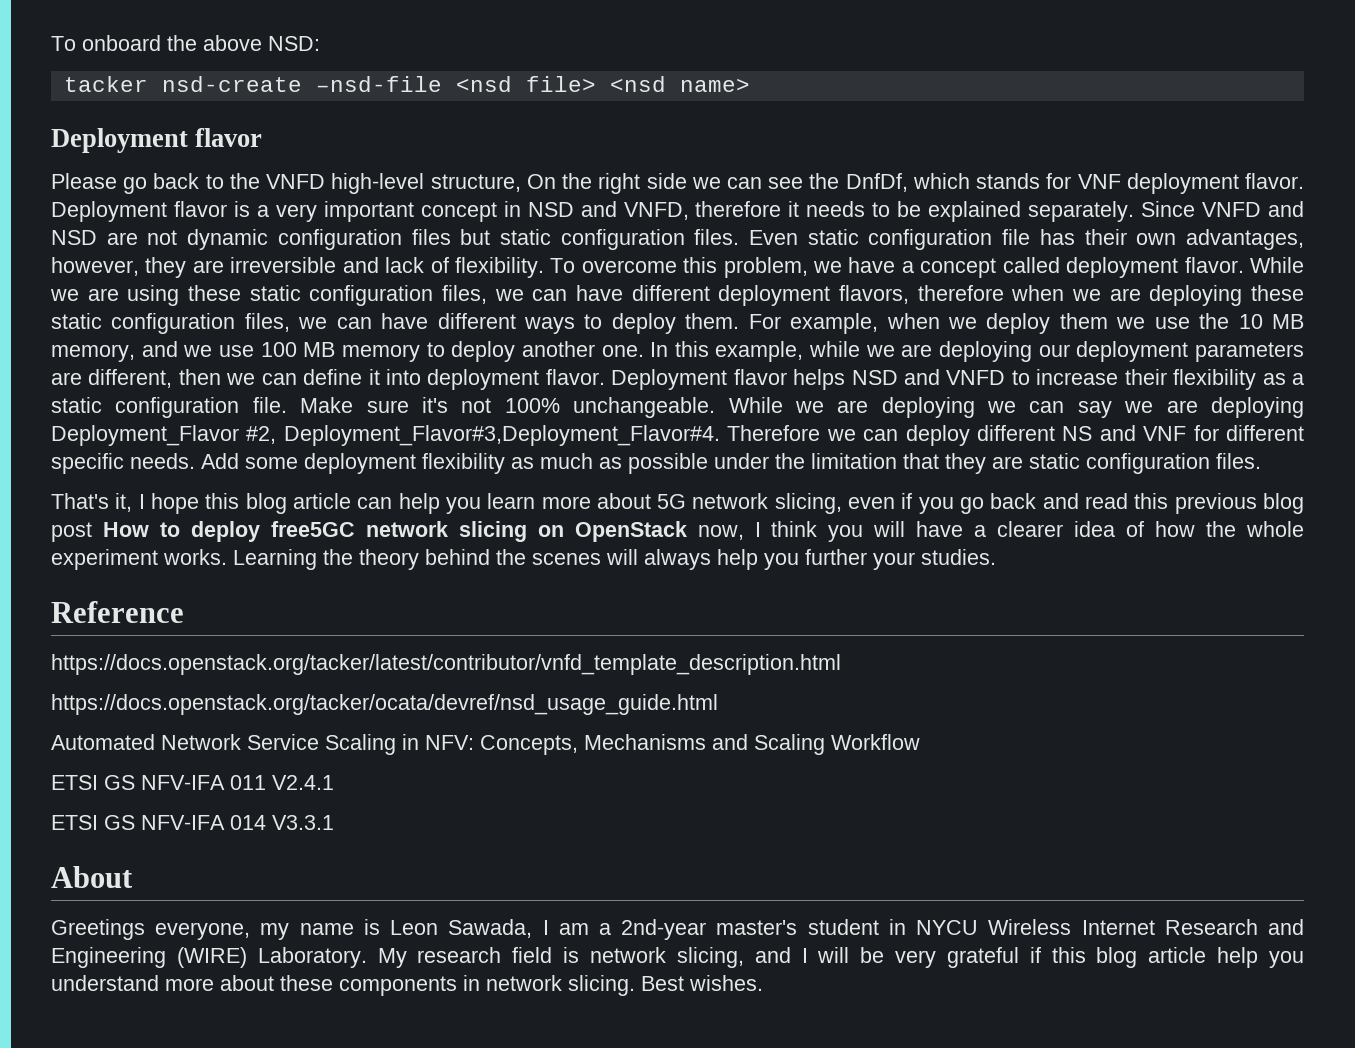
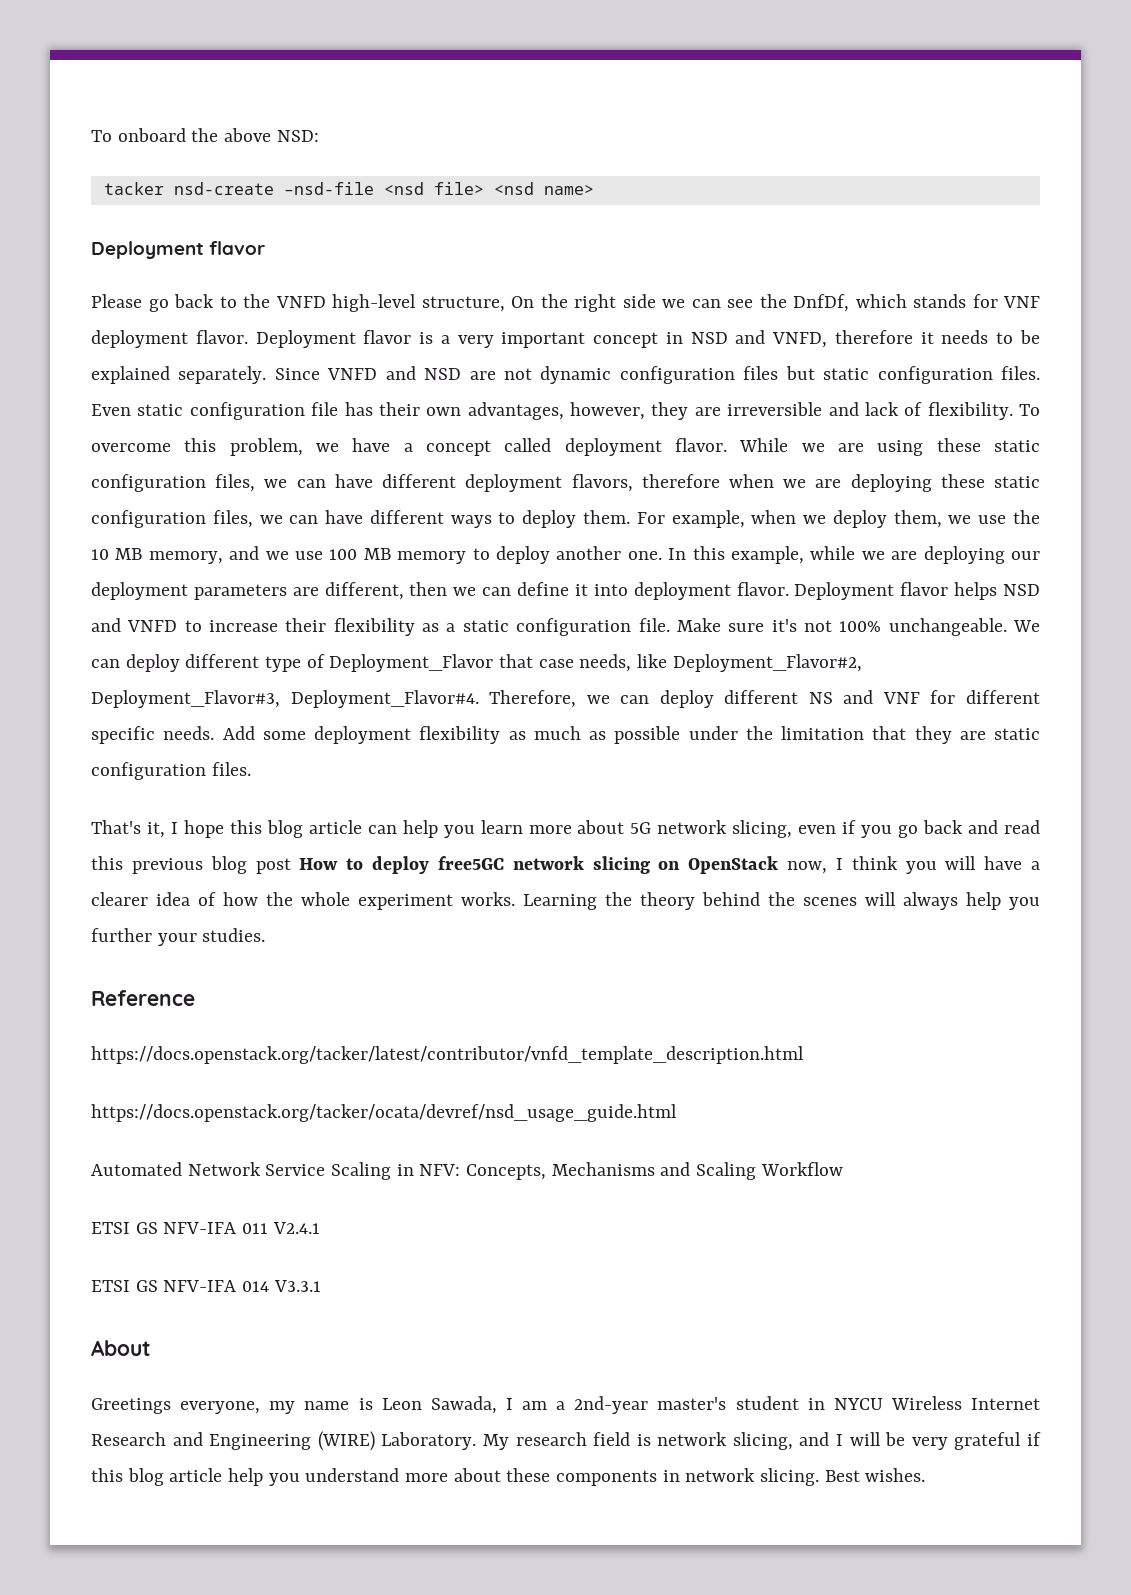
- For example, when we deploy them we use the 10 MB memory, and we use 100 MB memory to deploy another one.
+ For example, when we deploy them, we use the 10 MB memory, and we use 100 MB memory to deploy another one.
- While we are deploying we can say we are deploying Deployment_Flavor #2, Deployment_Flavor#3,Deployment_Flavor#4. Therefore we can deploy different NS and VNF for different specific needs.
+ We can deploy different type of Deployment_Flavor that case needs, like Deployment_Flavor#2, Deployment_Flavor#3, Deployment_Flavor#4. Therefore, we can deploy different NS and VNF for different specific needs.

